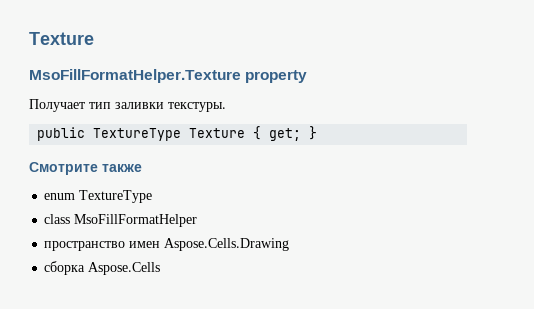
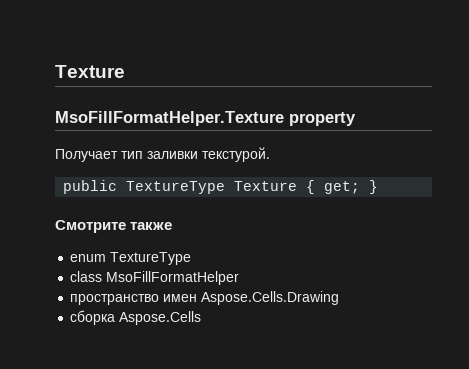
- Получает тип заливки текстуры.
+ Получает тип заливки текстурой.

